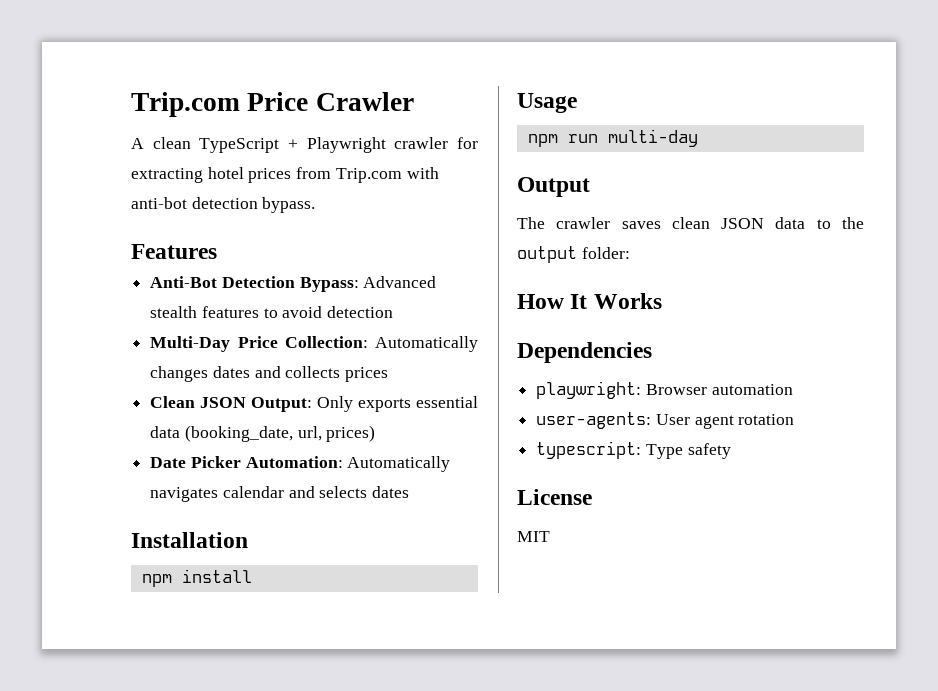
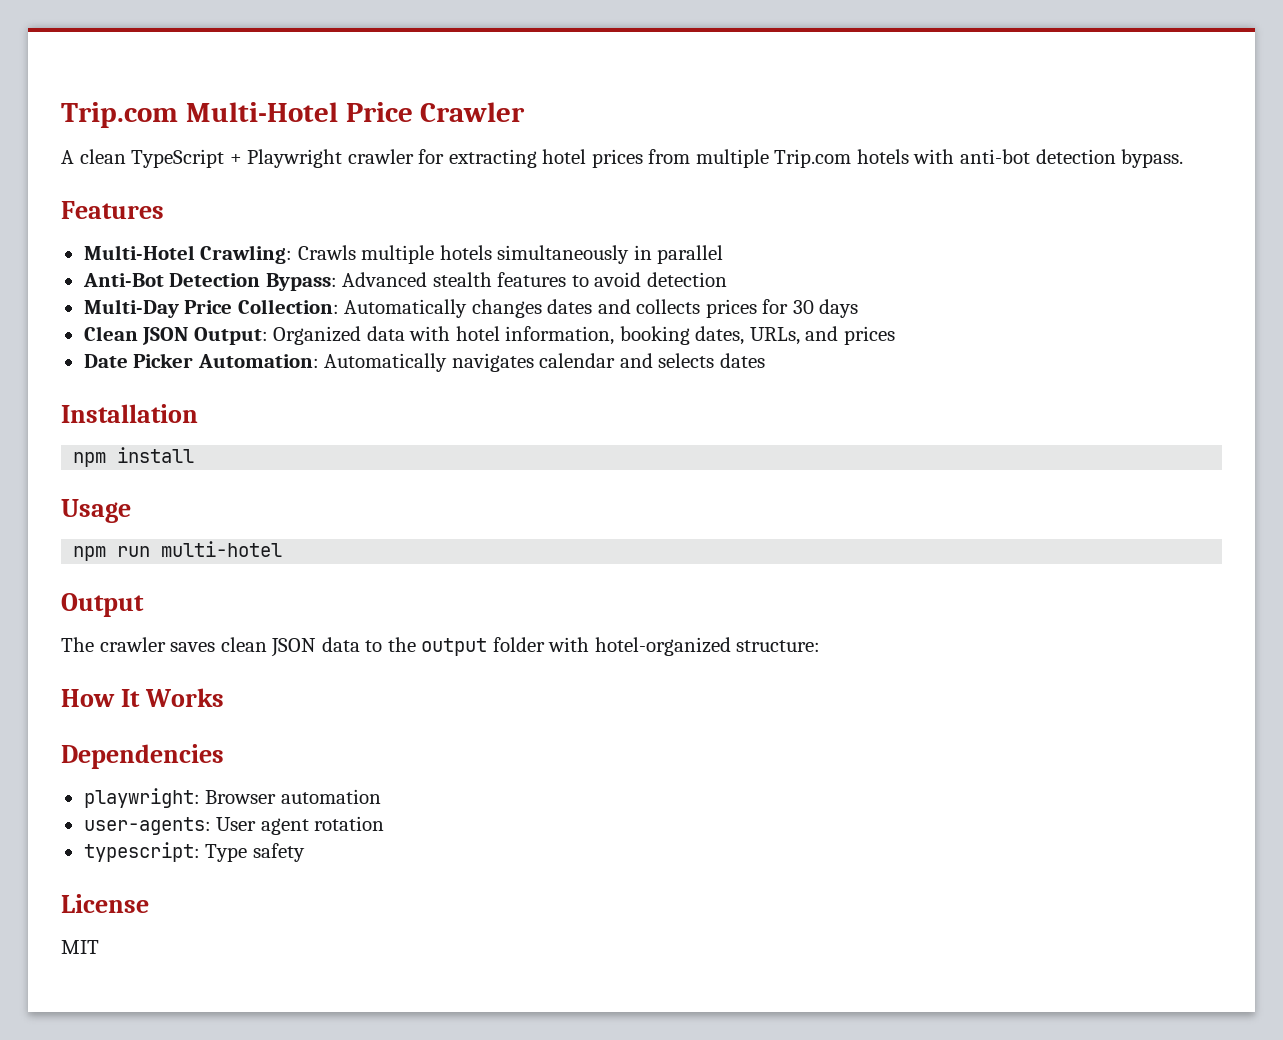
- Trip.com Price Crawler
+ Trip.com Multi-Hotel Price Crawler
- A clean TypeScript + Playwright crawler for extracting hotel prices from Trip.com with anti-bot detection bypass.
+ A clean TypeScript + Playwright crawler for extracting hotel prices from multiple Trip.com hotels with anti-bot detection bypass.
+ Multi-Hotel Crawling: Crawls multiple hotels simultaneously in parallel
- Multi-Day Price Collection: Automatically changes dates and collects prices
+ Multi-Day Price Collection: Automatically changes dates and collects prices for 30 days
- Clean JSON Output: Only exports essential data (booking_date, url, prices)
+ Clean JSON Output: Organized data with hotel information, booking dates, URLs, and prices
- npm run multi-day
+ npm run multi-hotel
- The crawler saves clean JSON data to the output folder:
+ The crawler saves clean JSON data to the output folder with hotel-organized structure:

